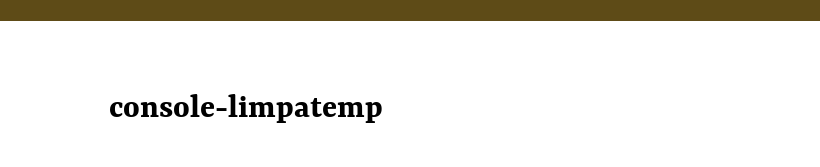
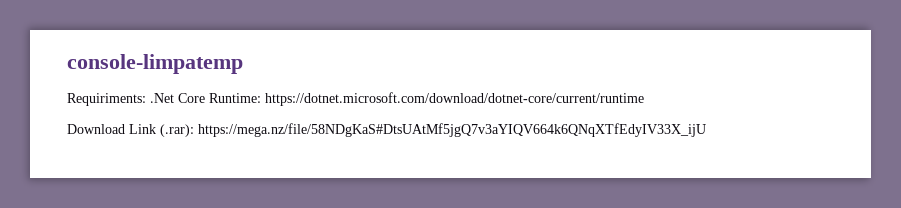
+ Requiriments: .Net Core Runtime: https://dotnet.microsoft.com/download/dotnet-core/current/runtime
+ Download Link (.rar): https://mega.nz/file/58NDgKaS#DtsUAtMf5jgQ7v3aYIQV664k6QNqXTfEdyIV33X_ijU

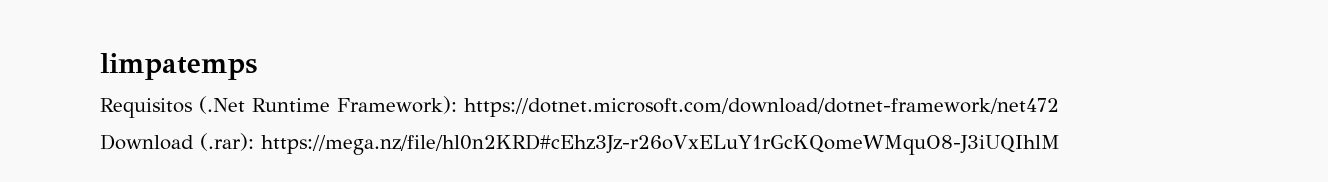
- console-limpatemp
- Requiriments: .Net Core Runtime: https://dotnet.microsoft.com/download/dotnet-core/current/runtime
- Download Link (.rar): https://mega.nz/file/58NDgKaS#DtsUAtMf5jgQ7v3aYIQV664k6QNqXTfEdyIV33X_ijU
+ limpatemps
+ Requisitos (.Net Runtime Framework): https://dotnet.microsoft.com/download/dotnet-framework/net472
+ Download (.rar): https://mega.nz/file/hl0n2KRD#cEhz3Jz-r26oVxELuY1rGcKQomeWMquO8-J3iUQIhlM

